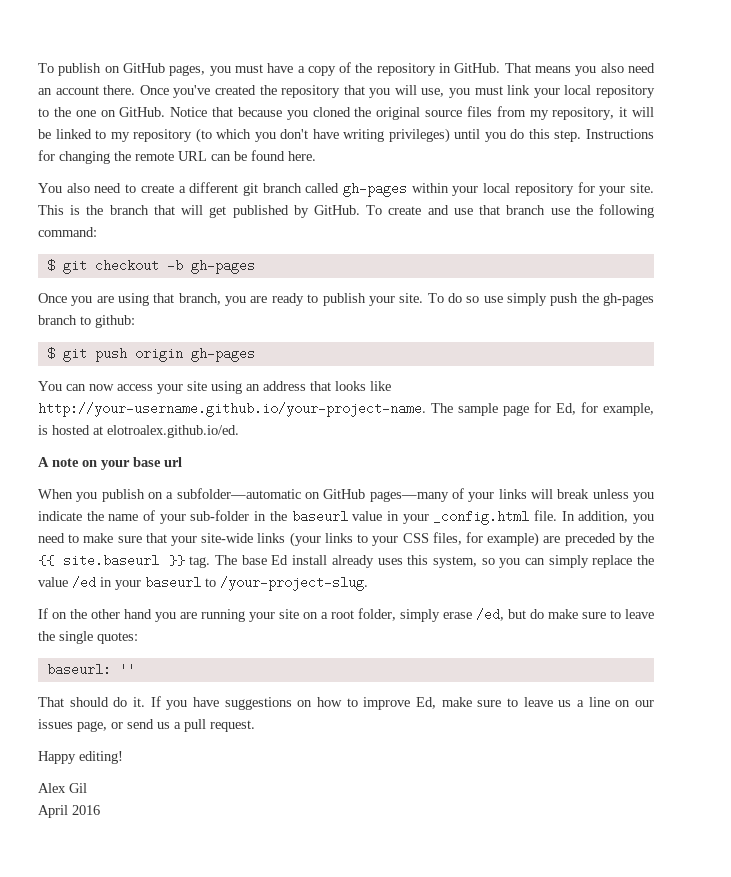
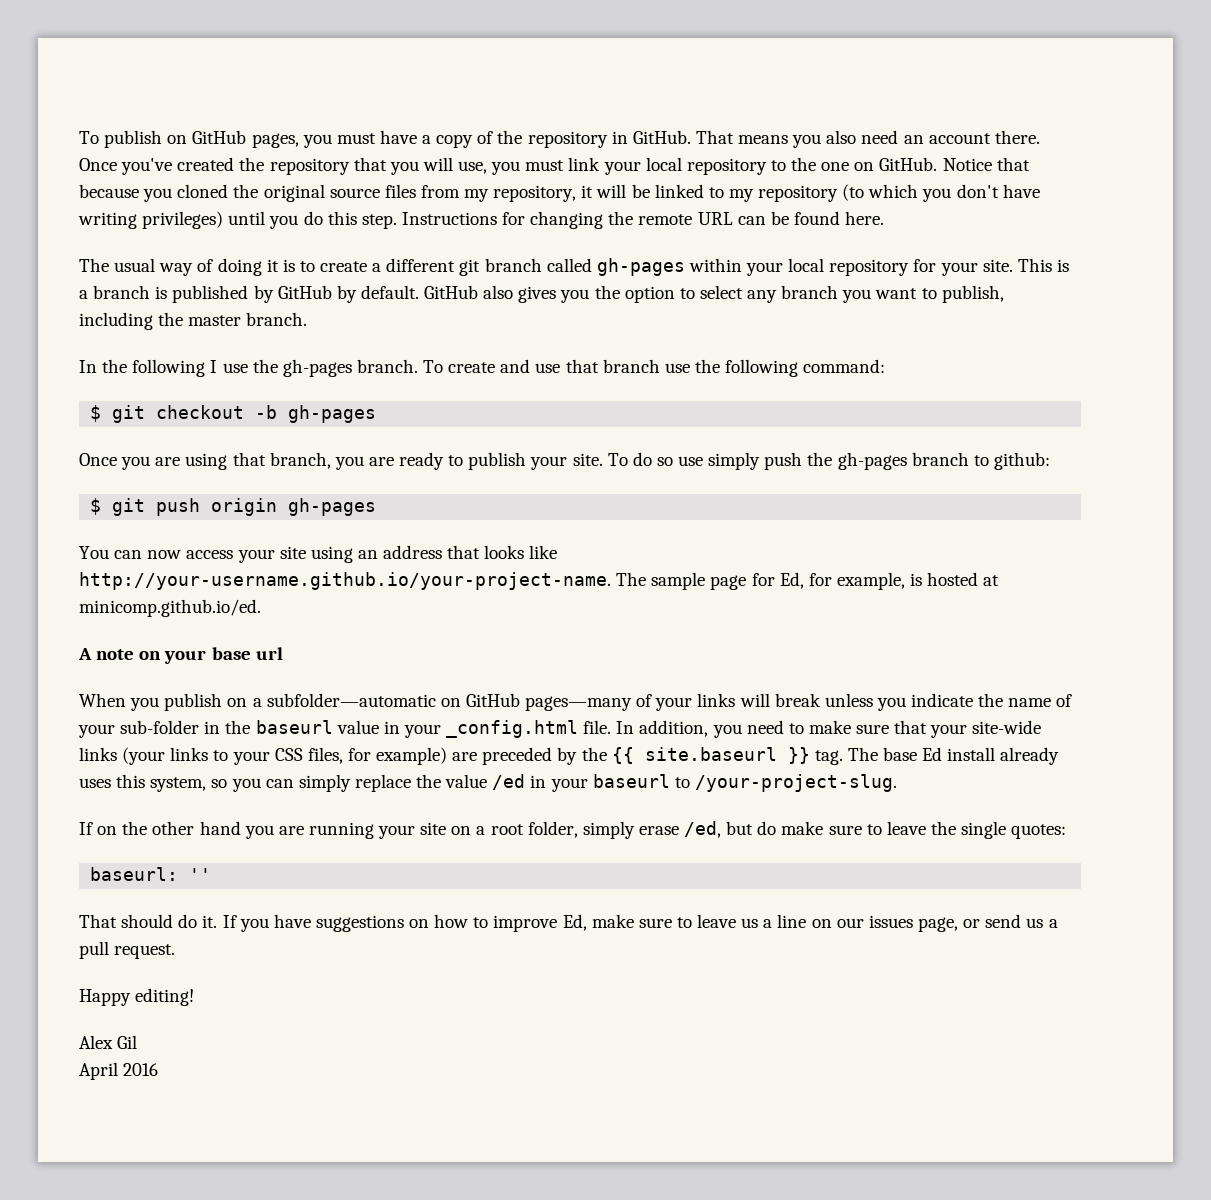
- You also need to create a different git branch called gh-pages within your local repository for your site.
+ The usual way of doing it is to create a different git branch called gh-pages within your local repository for your site.
- This is the branch that will get published by GitHub.
+ This is a branch is published by GitHub by default. GitHub also gives you the option to select any branch you want to publish, including the master branch.
+ In the following I use the gh-pages branch.
- You can now access your site using an address that looks like http://your-username.github.io/your-project-name. The sample page for Ed, for example, is hosted at elotroalex.github.io/ed.
+ You can now access your site using an address that looks like http://your-username.github.io/your-project-name. The sample page for Ed, for example, is hosted at minicomp.github.io/ed.

